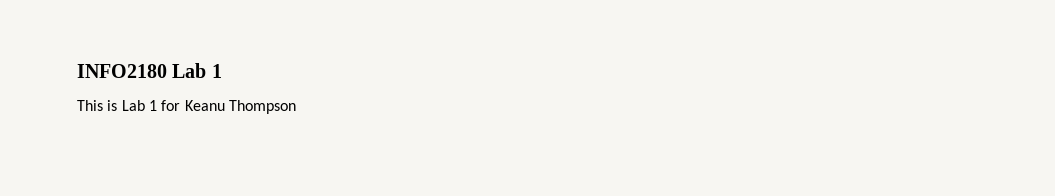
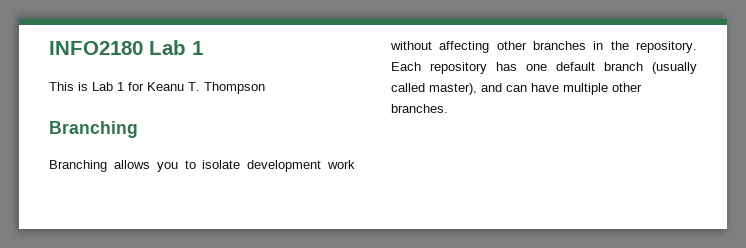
- This is Lab 1 for Keanu Thompson
+ This is Lab 1 for Keanu T. Thompson
+ Branching
+ Branching allows you to isolate development work without affecting other branches in the repository. Each repository has one default branch (usually called master), and can have multiple other branches.

